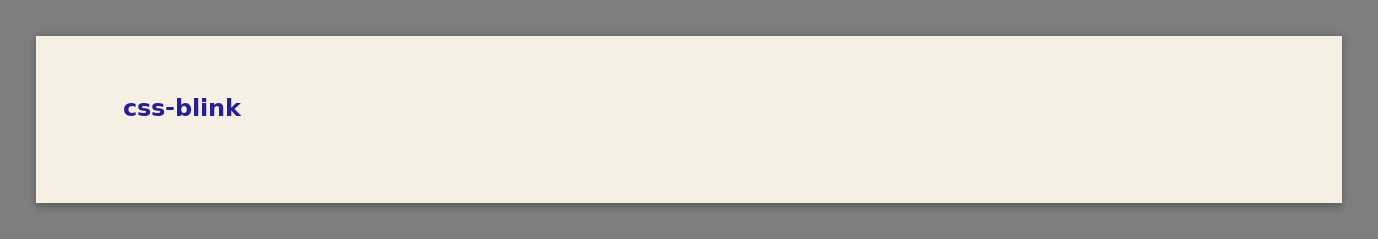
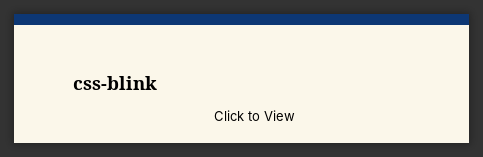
+ Click to View

